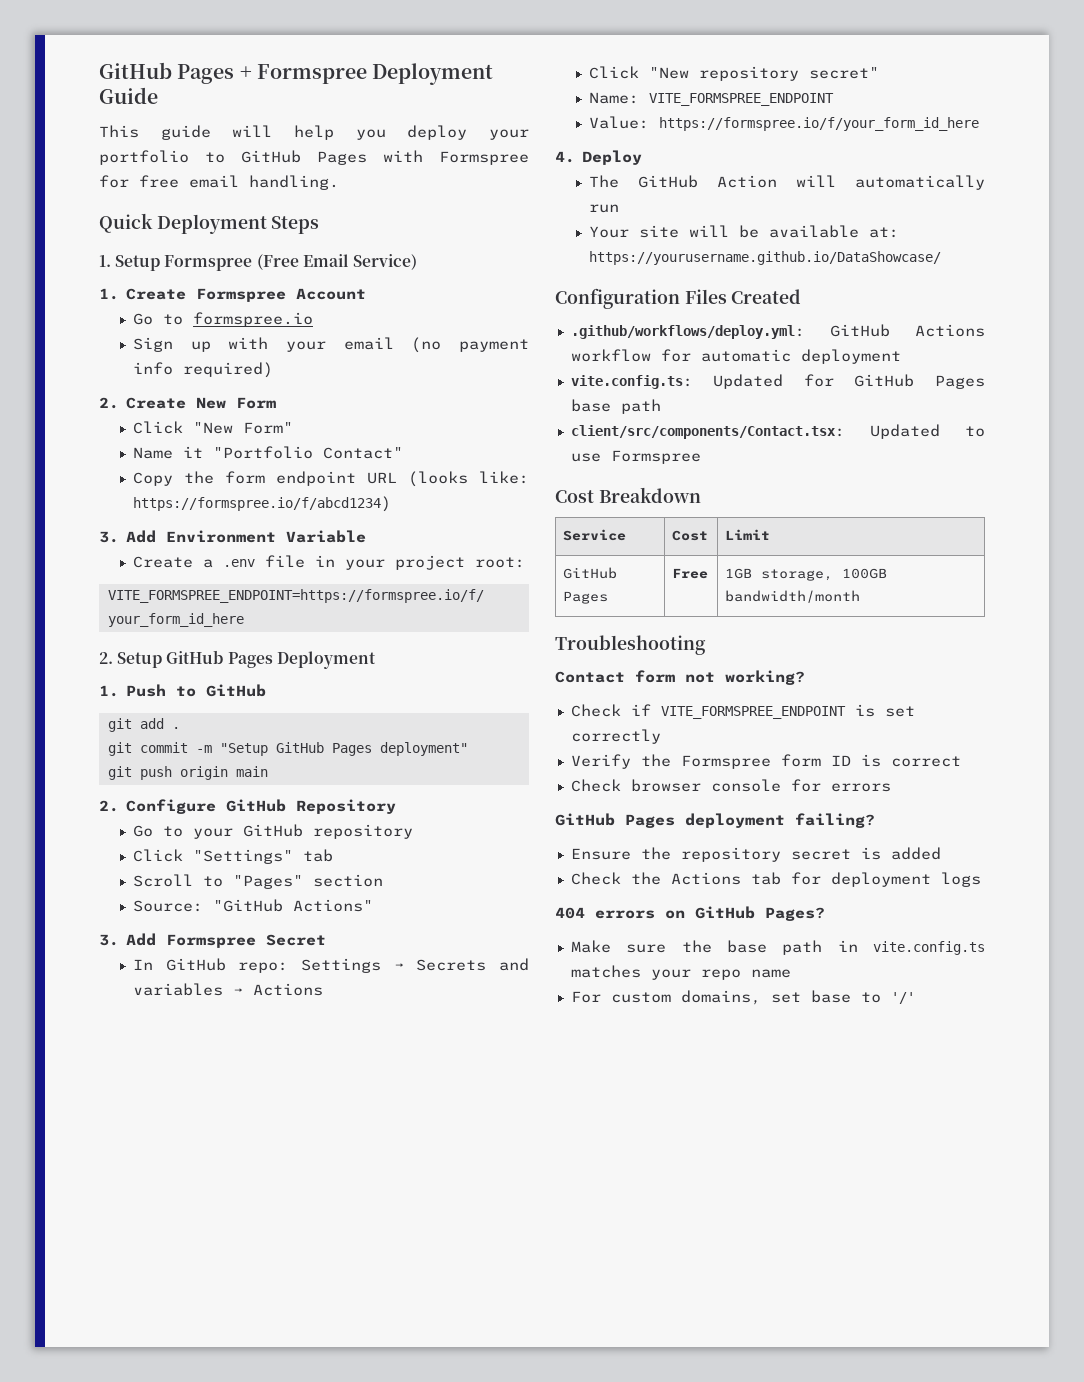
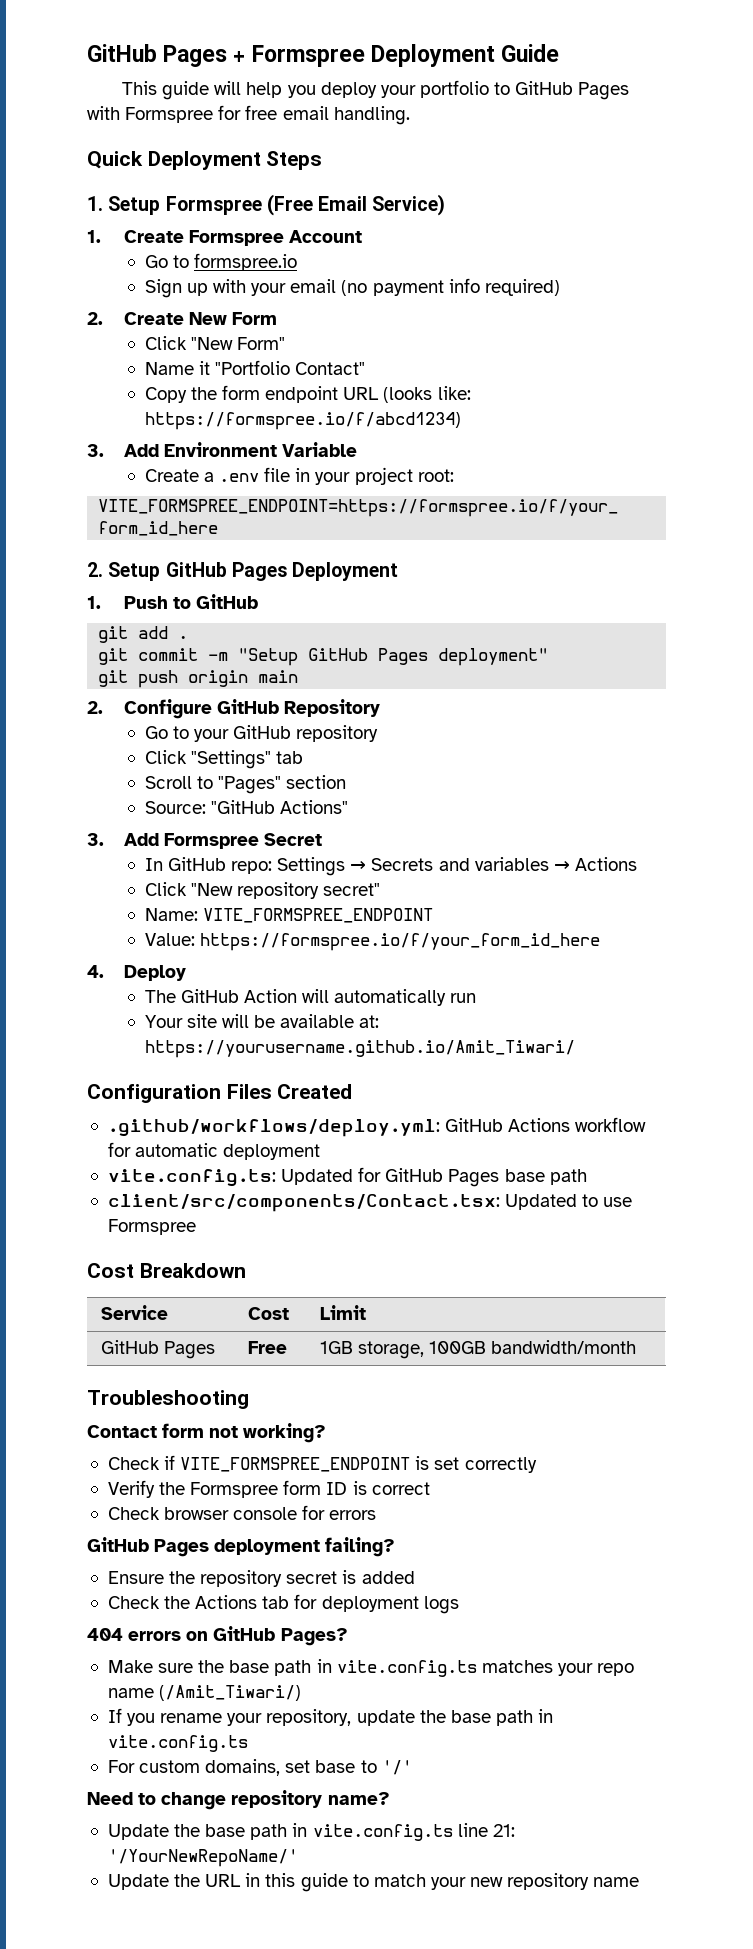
- Your site will be available at: https://yourusername.github.io/DataShowcase/
+ Your site will be available at: https://yourusername.github.io/Amit_Tiwari/
- Make sure the base path in vite.config.ts matches your repo name
+ Make sure the base path in vite.config.ts matches your repo name (/Amit_Tiwari/)
+ If you rename your repository, update the base path in vite.config.ts
+ Need to change repository name?
+ Update the base path in vite.config.ts line 21: '/YourNewRepoName/'
+ Update the URL in this guide to match your new repository name

